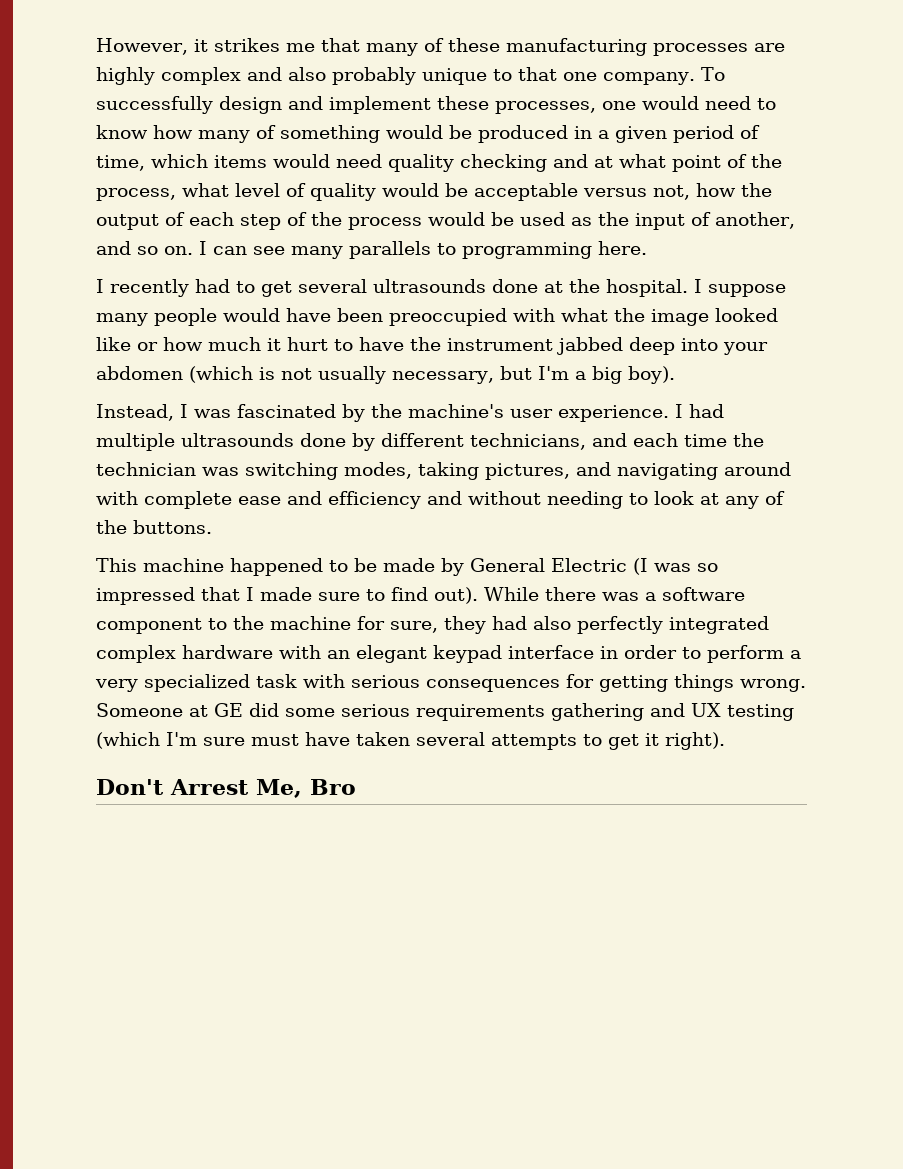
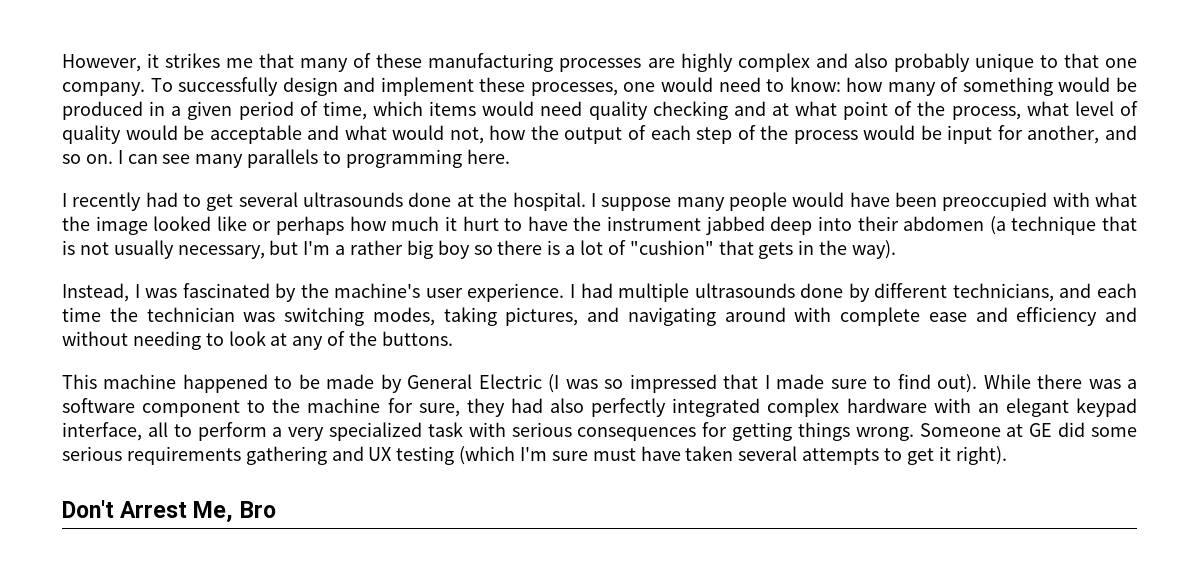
- To successfully design and implement these processes, one would need to know how many of something would be produced in a given period of time, which items would need quality checking and at what point of the process, what level of quality would be acceptable versus not, how the output of each step of the process would be used as the input of another, and so on.
+ To successfully design and implement these processes, one would need to know: how many of something would be produced in a given period of time, which items would need quality checking and at what point of the process, what level of quality would be acceptable and what would not, how the output of each step of the process would be input for another, and so on.
- I suppose many people would have been preoccupied with what the image looked like or how much it hurt to have the instrument jabbed deep into your abdomen (which is not usually necessary, but I'm a big boy).
+ I suppose many people would have been preoccupied with what the image looked like or perhaps how much it hurt to have the instrument jabbed deep into their abdomen (a technique that is not usually necessary, but I'm a rather big boy so there is a lot of "cushion" that gets in the way).
- While there was a software component to the machine for sure, they had also perfectly integrated complex hardware with an elegant keypad interface in order to perform a very specialized task with serious consequences for getting things wrong.
+ While there was a software component to the machine for sure, they had also perfectly integrated complex hardware with an elegant keypad interface, all to perform a very specialized task with serious consequences for getting things wrong.

